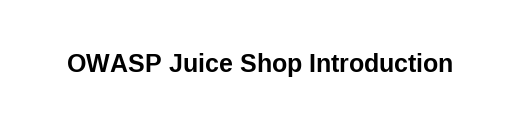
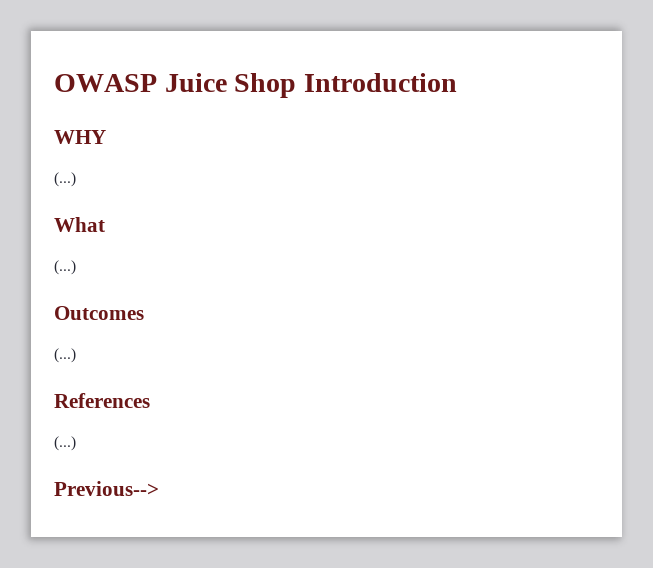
+ WHY
+ (...)
+ What
+ (...)
+ Outcomes
+ (...)
+ References
+ (...)
+ Previous-->

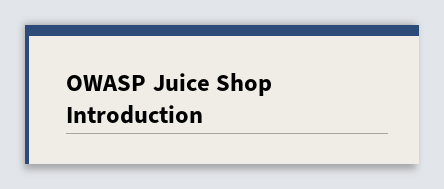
- WHY
- (...)
- What
- (...)
- Outcomes
- (...)
- References
- (...)
- Previous-->

